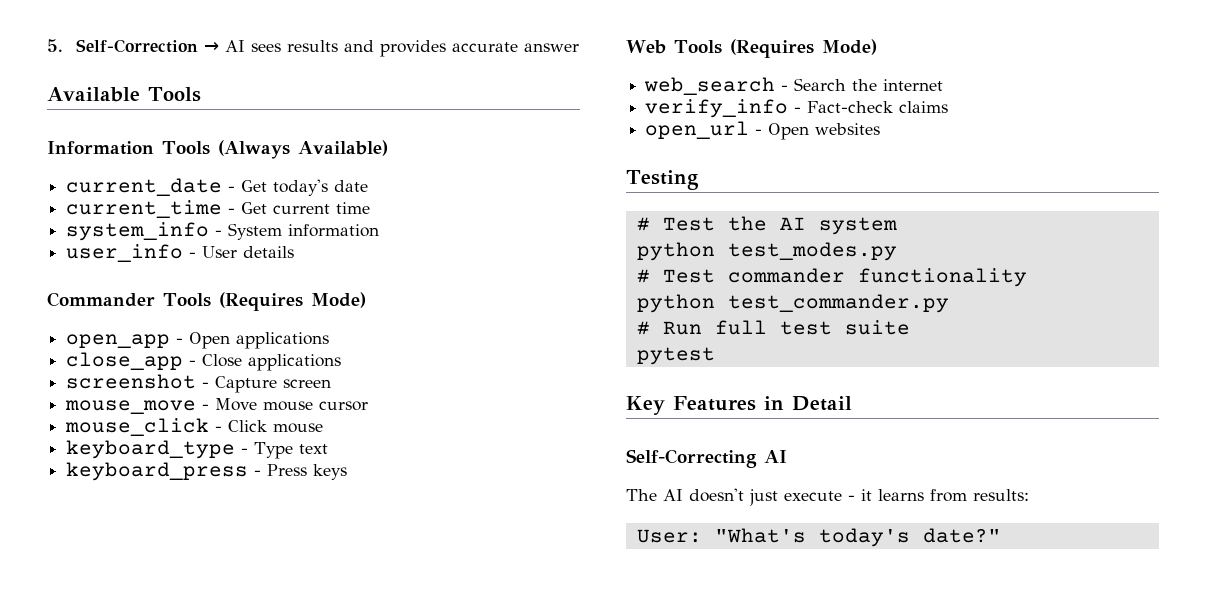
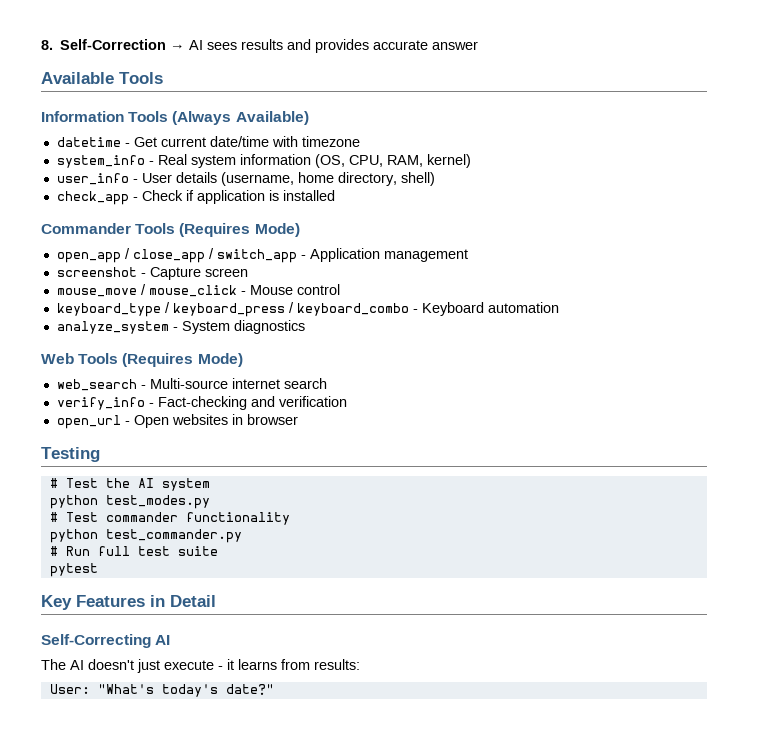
- 5. Self-Correction → AI sees results and provides accurate answer
+ 8. Self-Correction → AI sees results and provides accurate answer
- current_date - Get today's date
- current_time - Get current time
+ datetime - Get current date/time with timezone
- system_info - System information
+ system_info - Real system information (OS, CPU, RAM, kernel)
- user_info - User details
+ user_info - User details (username, home directory, shell)
+ check_app - Check if application is installed
- open_app - Open applications
- close_app - Close applications
+ open_app / close_app / switch_app - Application management
- mouse_move - Move mouse cursor
- mouse_click - Click mouse
- keyboard_type - Type text
- keyboard_press - Press keys
+ mouse_move / mouse_click - Mouse control
+ keyboard_type / keyboard_press / keyboard_combo - Keyboard automation
+ analyze_system - System diagnostics
- web_search - Search the internet
+ web_search - Multi-source internet search
- verify_info - Fact-check claims
+ verify_info - Fact-checking and verification
- open_url - Open websites
+ open_url - Open websites in browser

